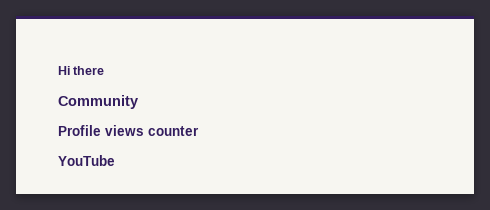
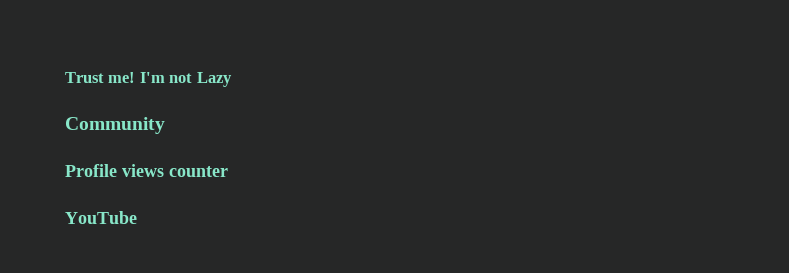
- Hi there
+ Trust me! I'm not Lazy

